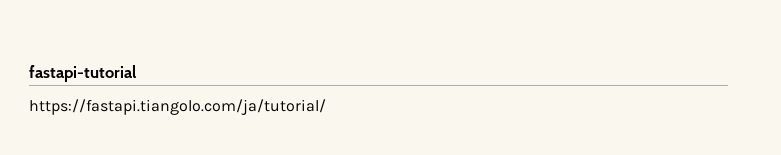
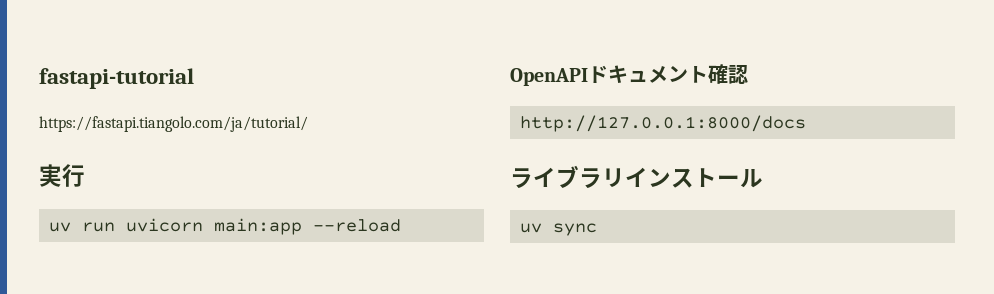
+ 実行
+ uv run uvicorn main:app --reload
+ OpenAPIドキュメント確認
+ http://127.0.0.1:8000/docs
+ ライブラリインストール
+ uv sync

